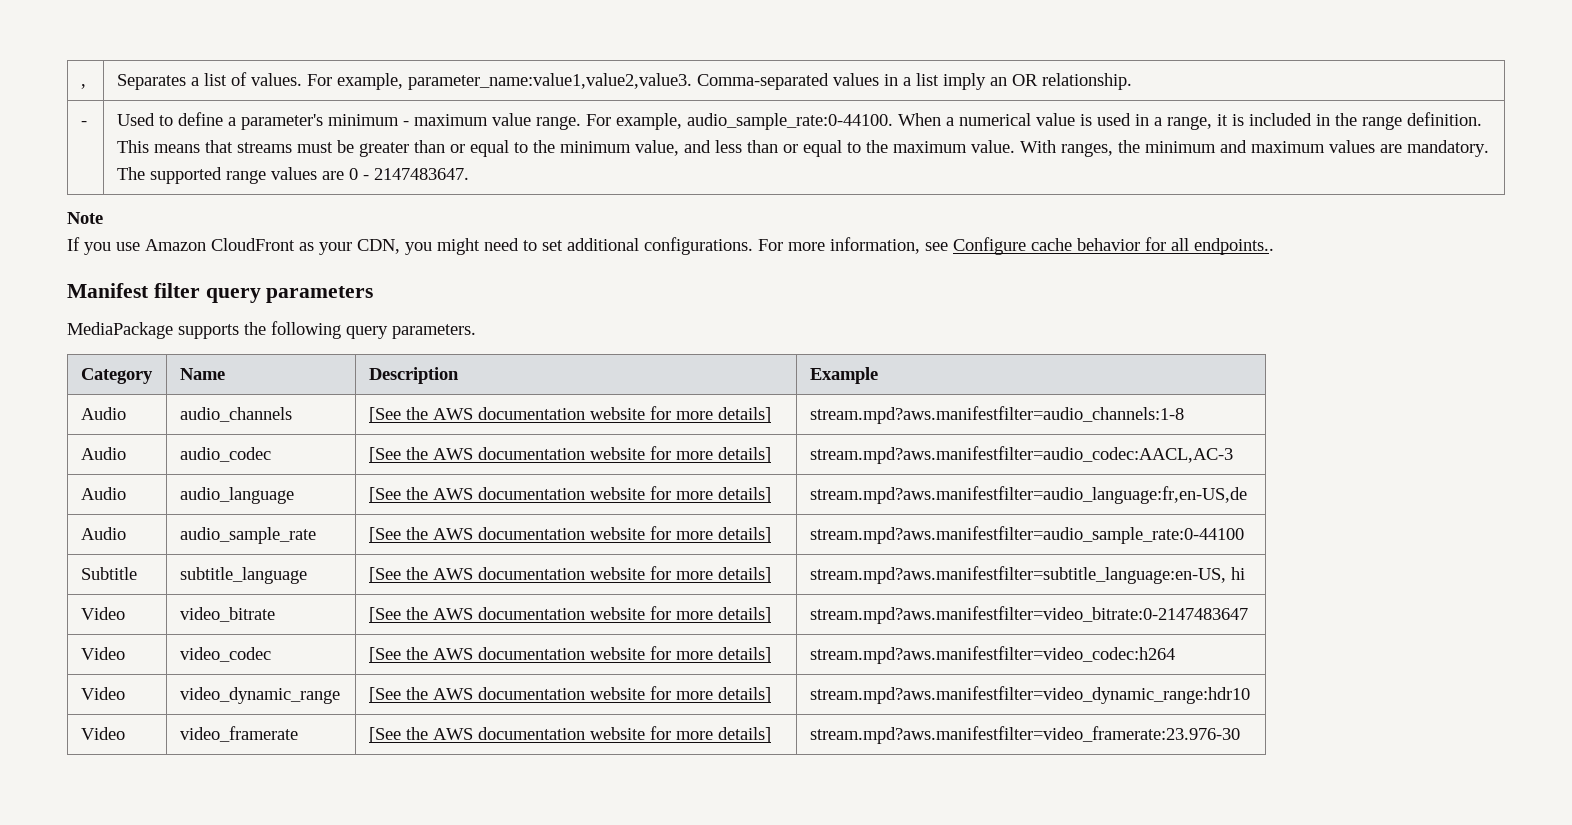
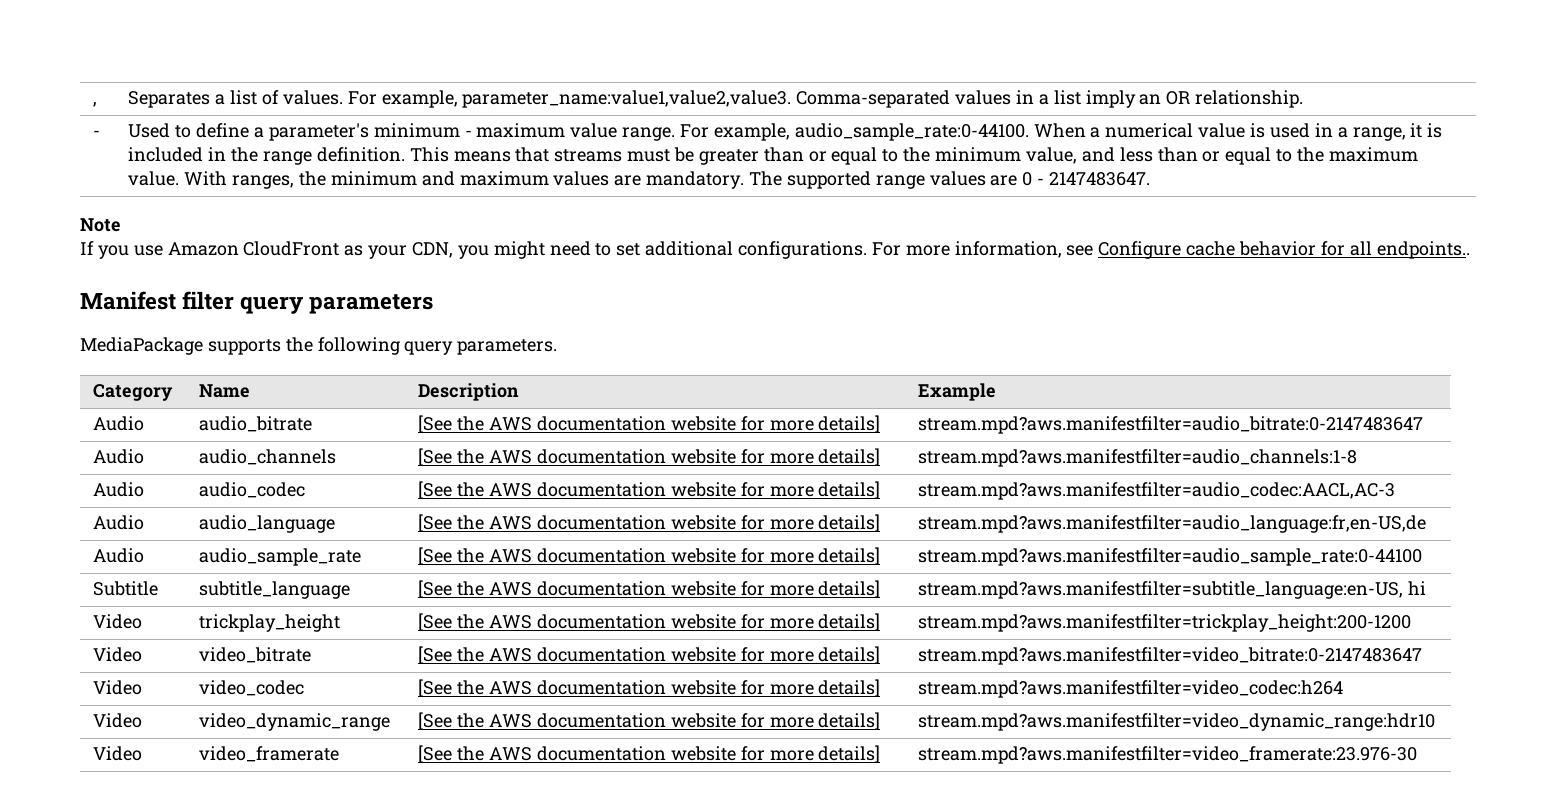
+ Audio | audio_bitrate | [See the AWS documentation website for more details] | stream.mpd?aws.manifestfilter=audio_bitrate:0-2147483647
+ Video | trickplay_height | [See the AWS documentation website for more details] | stream.mpd?aws.manifestfilter=trickplay_height:200-1200

